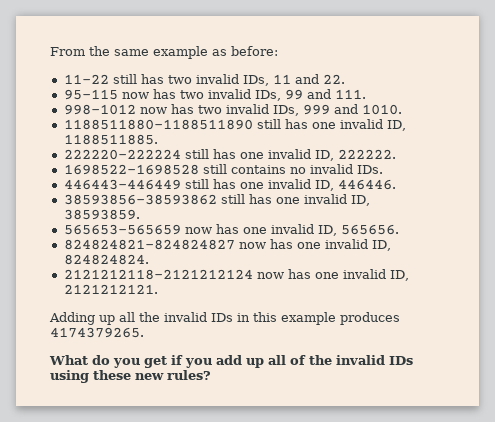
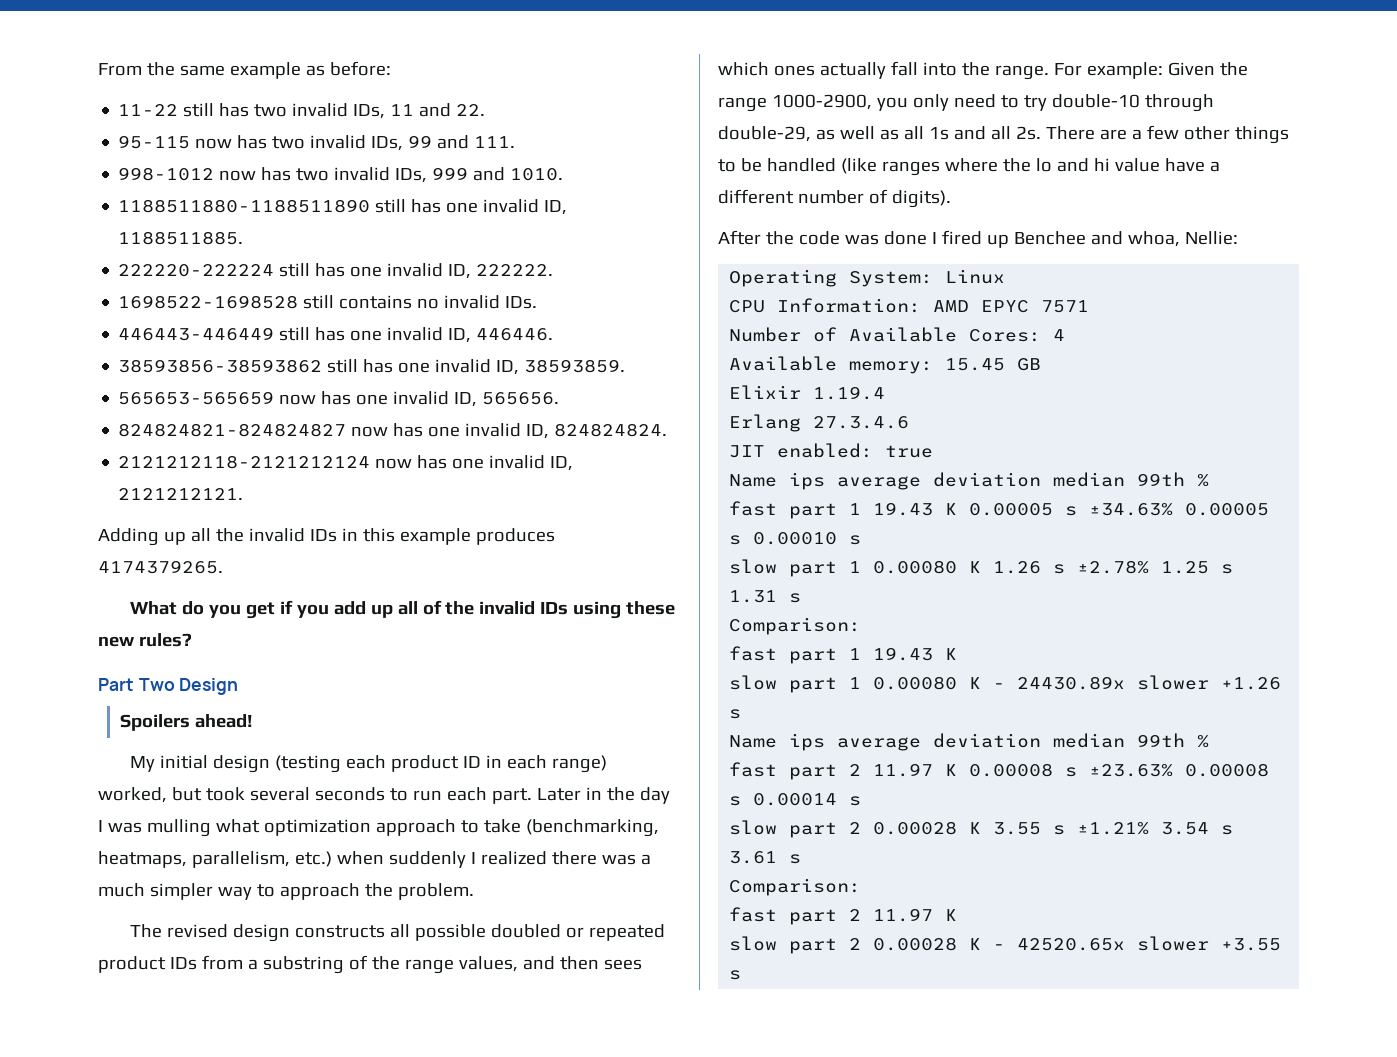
+ Part Two Design
+ Spoilers ahead!
+ My initial design (testing each product ID in each range) worked, but took several seconds to run each part. Later in the day I was mulling what optimization approach to take (benchmarking, heatmaps, parallelism, etc.) when suddenly I realized there was a much simpler way to approach the problem.
+ The revised design constructs all possible doubled or repeated product IDs from a substring of the range values, and then sees which ones actually fall into the range. For example: Given the range 1000-2900, you only need to try double-10 through double-29, as well as all 1s and all 2s. There are a few other things to be handled (like ranges where the lo and hi value have a different number of digits).
+ After the code was done I fired up Benchee and whoa, Nellie:
+ Operating System: Linux
+ CPU Information: AMD EPYC 7571
+ Number of Available Cores: 4
+ Available memory: 15.45 GB
+ Elixir 1.19.4
+ Erlang 27.3.4.6
+ JIT enabled: true
+ Name ips average deviation median 99th %
+ fast part 1 19.43 K 0.00005 s ±34.63% 0.00005 s 0.00010 s
+ slow part 1 0.00080 K 1.26 s ±2.78% 1.25 s 1.31 s
+ Comparison:
+ fast part 1 19.43 K
+ slow part 1 0.00080 K - 24430.89x slower +1.26 s
+ Name ips average deviation median 99th %
+ fast part 2 11.97 K 0.00008 s ±23.63% 0.00008 s 0.00014 s
+ slow part 2 0.00028 K 3.55 s ±1.21% 3.54 s 3.61 s
+ Comparison:
+ fast part 2 11.97 K
+ slow part 2 0.00028 K - 42520.65x slower +3.55 s

